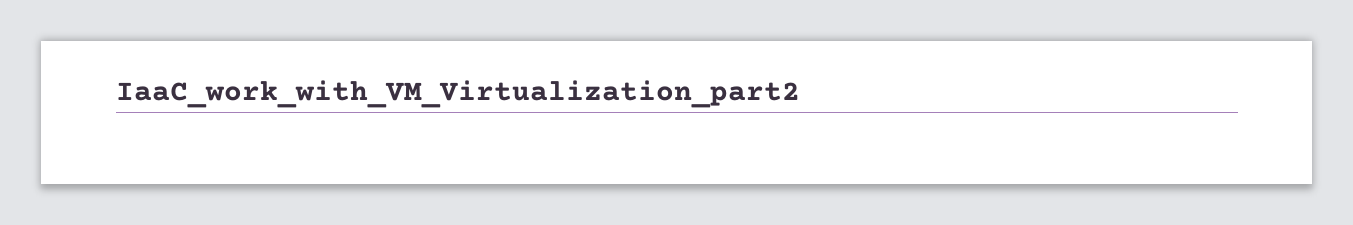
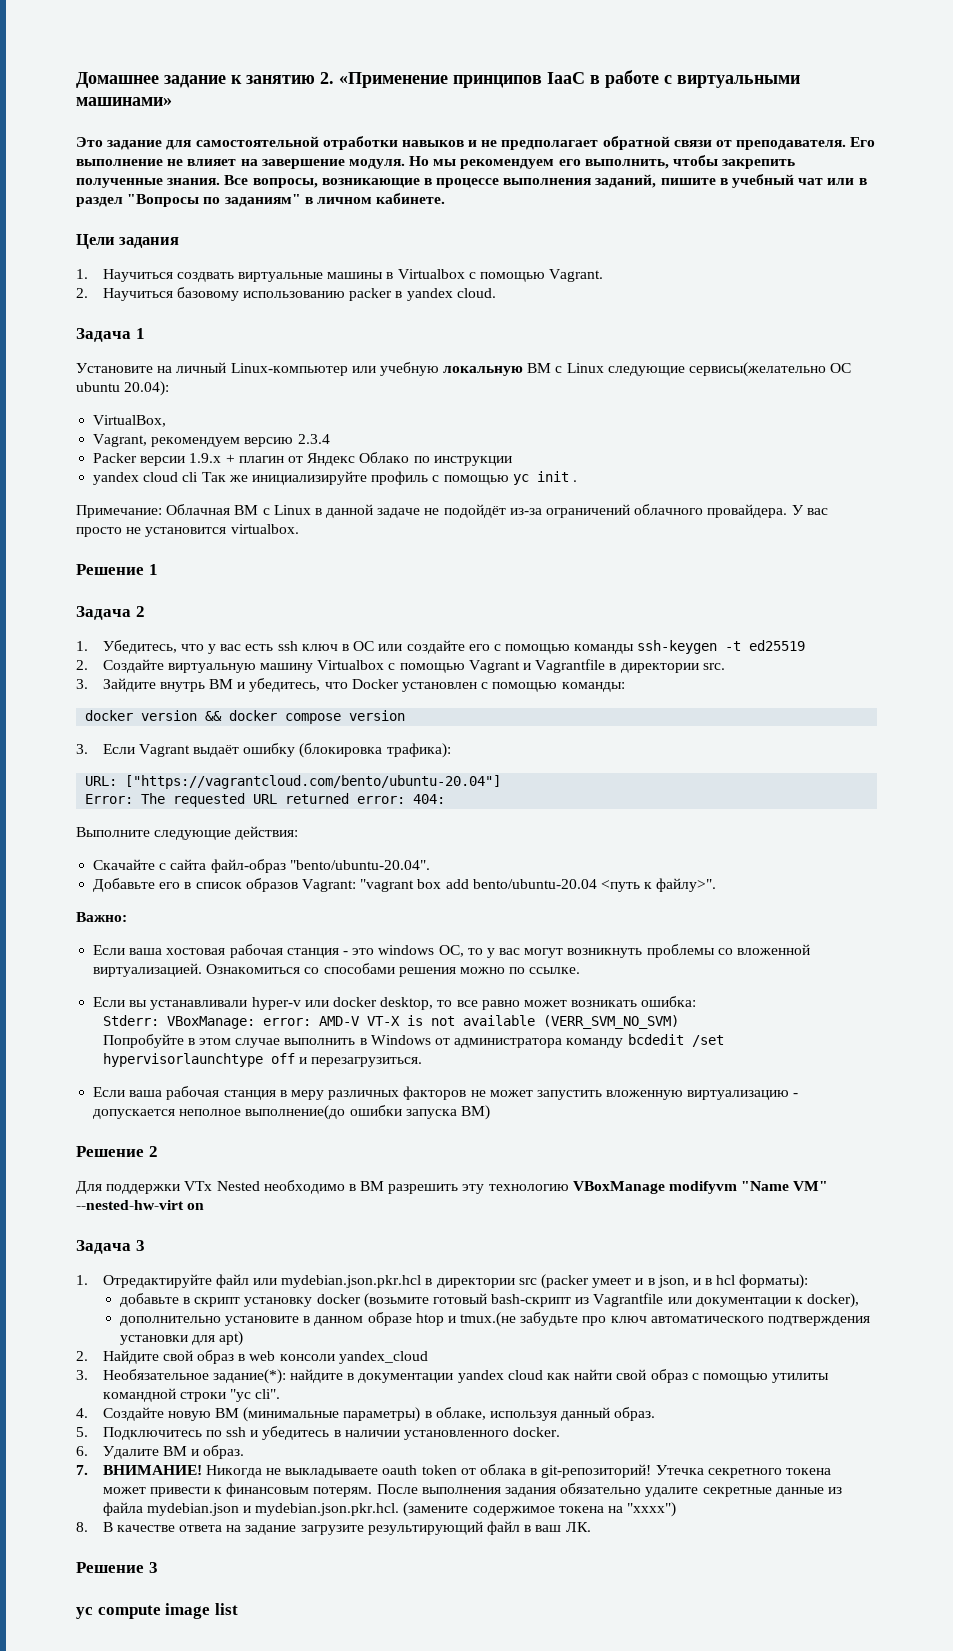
- IaaC_work_with_VM_Virtualization_part2
+ Домашнее задание к занятию 2. «Применение принципов IaaC в работе с виртуальными машинами»
+ Это задание для самостоятельной отработки навыков и не предполагает обратной связи от преподавателя. Его выполнение не влияет на завершение модуля. Но мы рекомендуем его выполнить, чтобы закрепить полученные знания. Все вопросы, возникающие в процессе выполнения заданий, пишите в учебный чат или в раздел "Вопросы по заданиям" в личном кабинете.
+ Цели задания
+ 1. Научиться создвать виртуальные машины в Virtualbox с помощью Vagrant.
+ 2. Научиться базовому использованию packer в yandex cloud.
+ Задача 1
+ Установите на личный Linux-компьютер или учебную локальную ВМ с Linux следующие сервисы(желательно ОС ubuntu 20.04):
+ VirtualBox,
+ Vagrant, рекомендуем версию 2.3.4
+ Packer версии 1.9.х + плагин от Яндекс Облако по инструкции
+ уandex cloud cli Так же инициализируйте профиль с помощью yc init .
+ Примечание: Облачная ВМ с Linux в данной задаче не подойдёт из-за ограничений облачного провайдера. У вас просто не установится virtualbox.
+ Решение 1
+ Задача 2
+ 1. Убедитесь, что у вас есть ssh ключ в ОС или создайте его с помощью команды ssh-keygen -t ed25519
+ 2. Создайте виртуальную машину Virtualbox с помощью Vagrant и Vagrantfile в директории src.
+ 3. Зайдите внутрь ВМ и убедитесь, что Docker установлен с помощью команды:
+ docker version && docker compose version
+ 3. Если Vagrant выдаёт ошибку (блокировка трафика):
+ URL: ["https://vagrantcloud.com/bento/ubuntu-20.04"]
+ Error: The requested URL returned error: 404:
+ Выполните следующие действия:
+ Скачайте с сайта файл-образ "bento/ubuntu-20.04".
+ Добавьте его в список образов Vagrant: "vagrant box add bento/ubuntu-20.04 <путь к файлу>".
+ Важно:
+ Если ваша хостовая рабочая станция - это windows ОС, то у вас могут возникнуть проблемы со вложенной виртуализацией. Ознакомиться со cпособами решения можно по ссылке.
+ Если вы устанавливали hyper-v или docker desktop, то все равно может возникать ошибка:
+ Stderr: VBoxManage: error: AMD-V VT-X is not available (VERR_SVM_NO_SVM)
+ Попробуйте в этом случае выполнить в Windows от администратора команду bcdedit /set hypervisorlaunchtype off и перезагрузиться.
+ Если ваша рабочая станция в меру различных факторов не может запустить вложенную виртуализацию - допускается неполное выполнение(до ошибки запуска ВМ)
+ Решение 2
+ Для поддержки VTx Nested необходимо в ВМ разрешить эту технологию VBoxManage modifyvm "Name VM" --nested-hw-virt on
+ Задача 3
+ 1. Отредактируйте файл или mydebian.json.pkr.hcl в директории src (packer умеет и в json, и в hcl форматы):
+ добавьте в скрипт установку docker (возьмите готовый bash-скрипт из Vagrantfile или документации к docker),
+ дополнительно установите в данном образе htop и tmux.(не забудьте про ключ автоматического подтверждения установки для apt)
+ 2. Найдите свой образ в web консоли yandex_cloud
+ 3. Необязательное задание(*): найдите в документации yandex cloud как найти свой образ с помощью утилиты командной строки "yc cli".
+ 4. Создайте новую ВМ (минимальные параметры) в облаке, используя данный образ.
+ 5. Подключитесь по ssh и убедитесь в наличии установленного docker.
+ 6. Удалите ВМ и образ.
+ 7. ВНИМАНИЕ! Никогда не выкладываете oauth token от облака в git-репозиторий! Утечка секретного токена может привести к финансовым потерям. После выполнения задания обязательно удалите секретные данные из файла mydebian.json и mydebian.json.pkr.hcl. (замените содержимое токена на "хххх")
+ 8. В качестве ответа на задание загрузите результирующий файл в ваш ЛК.
+ Решение 3
+ yc compute image list

